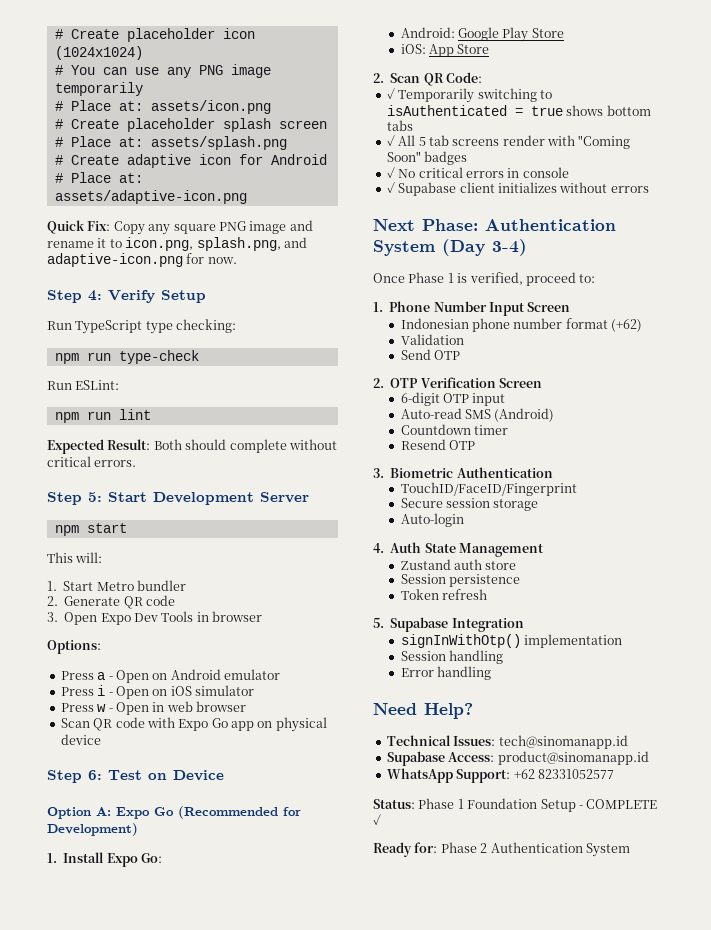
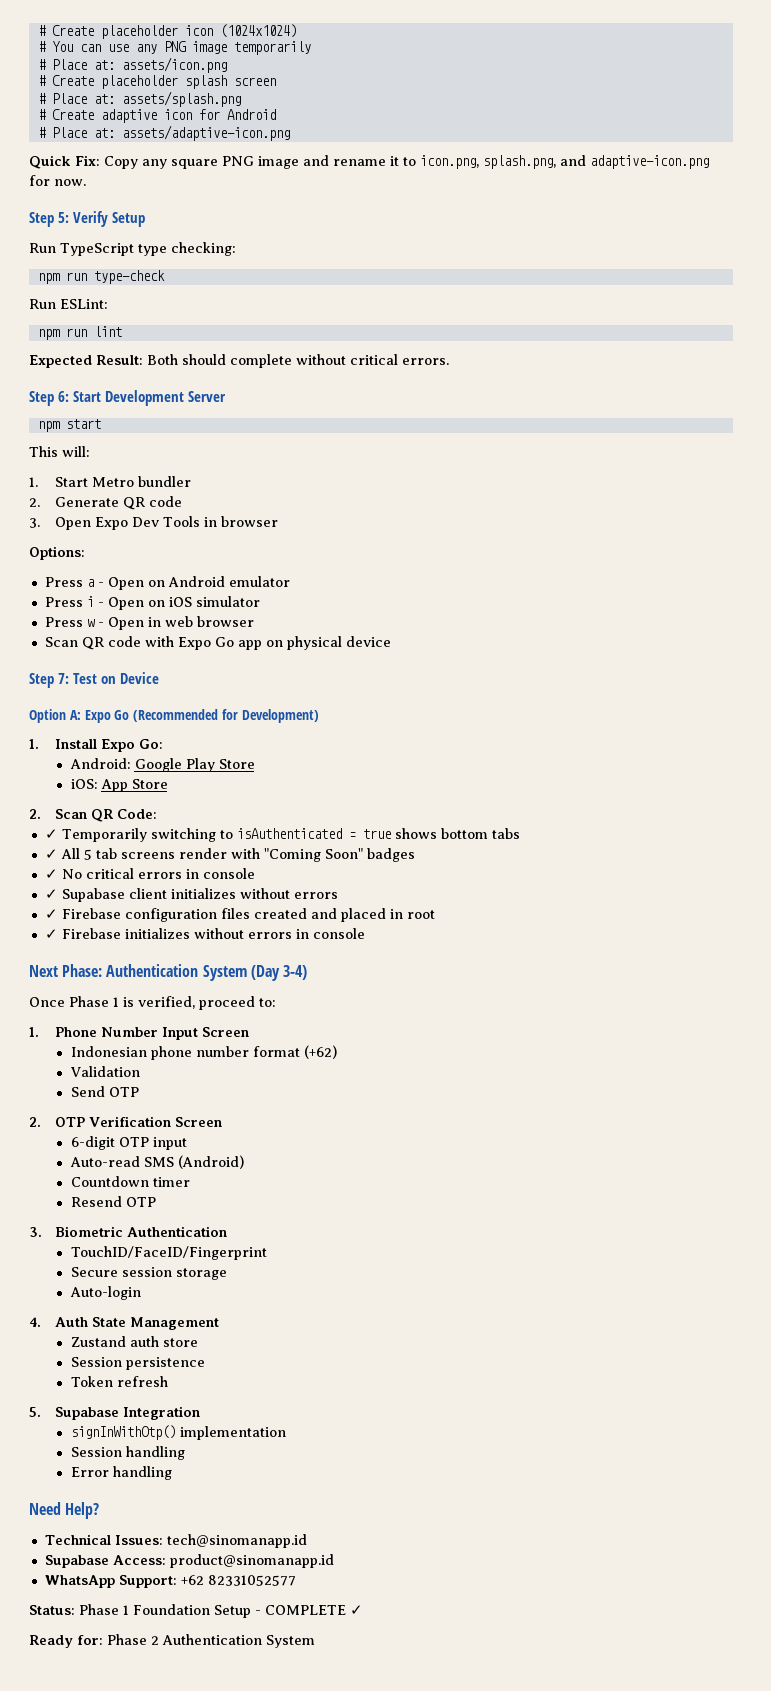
- Step 4: Verify Setup
+ Step 5: Verify Setup
- Step 5: Start Development Server
+ Step 6: Start Development Server
- Step 6: Test on Device
+ Step 7: Test on Device
+ ✓ Firebase configuration files created and placed in root
+ ✓ Firebase initializes without errors in console

